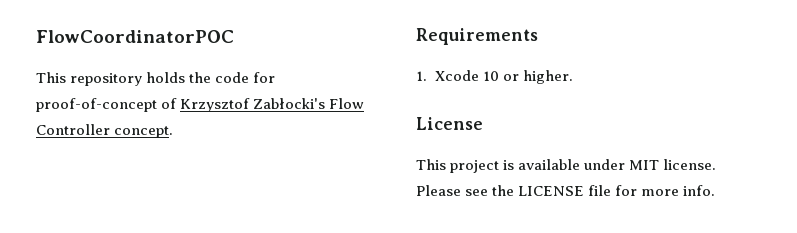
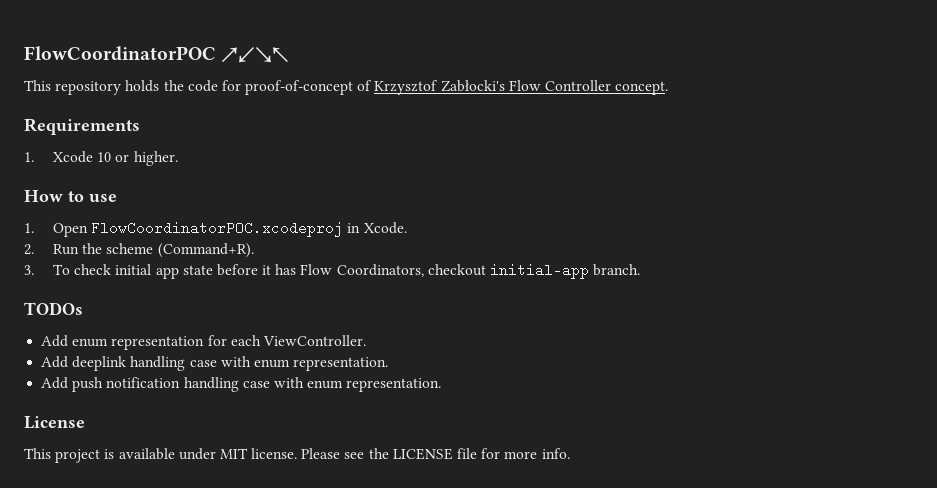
- FlowCoordinatorPOC
+ FlowCoordinatorPOC ↗↙↘↖
+ How to use
+ 1. Open FlowCoordinatorPOC.xcodeproj in Xcode.
+ 2. Run the scheme (Command+R).
+ 3. To check initial app state before it has Flow Coordinators, checkout initial-app branch.
+ TODOs
+ Add enum representation for each ViewController.
+ Add deeplink handling case with enum representation.
+ Add push notification handling case with enum representation.

